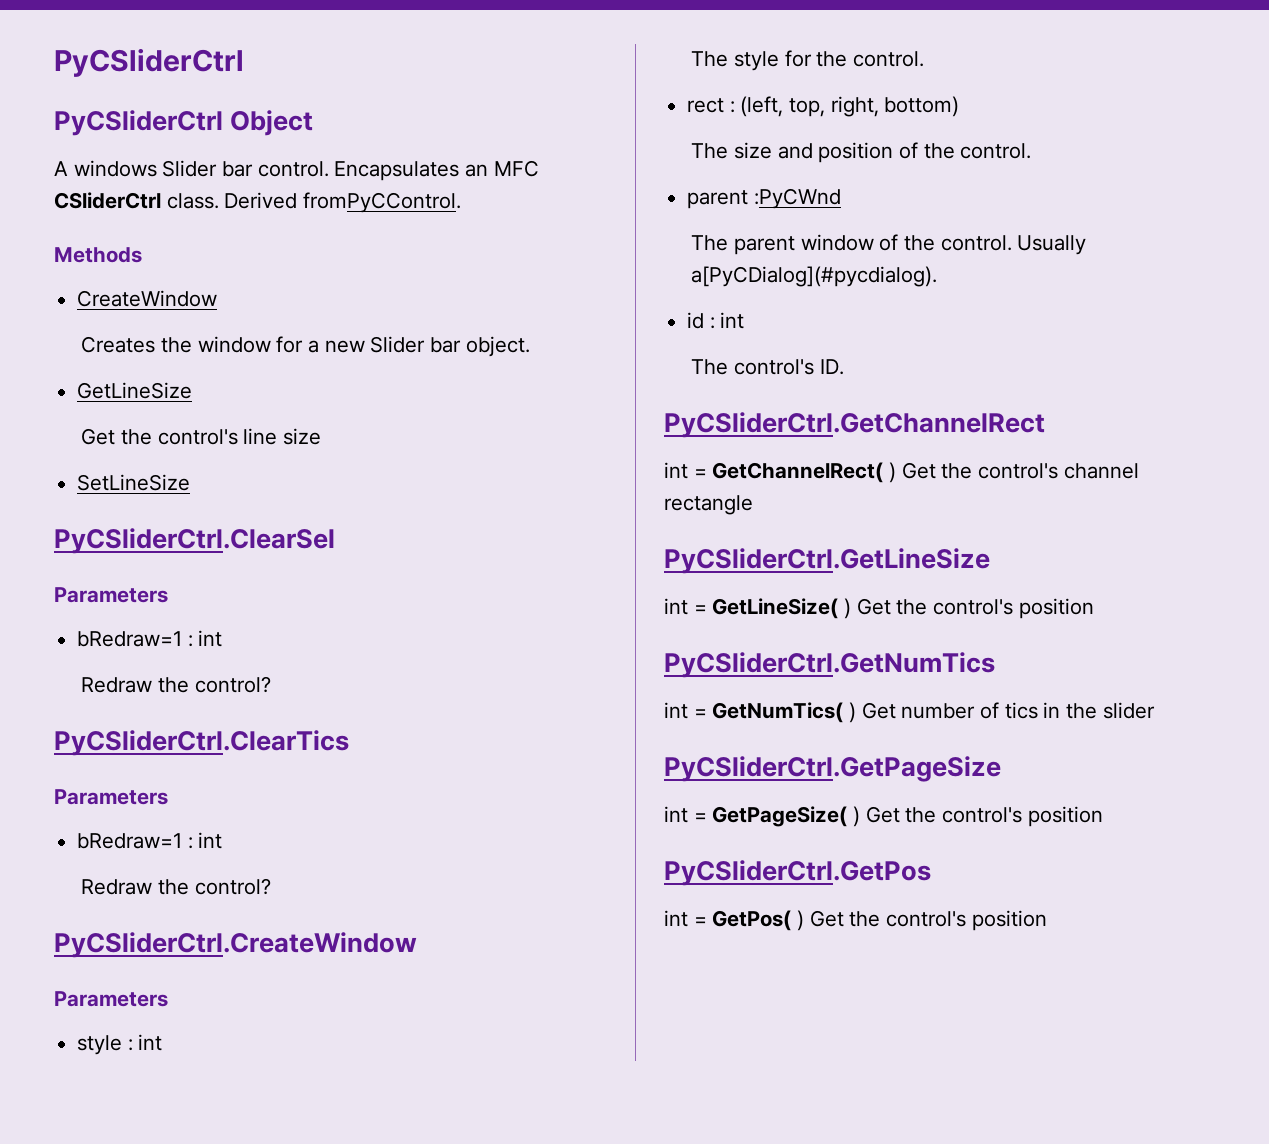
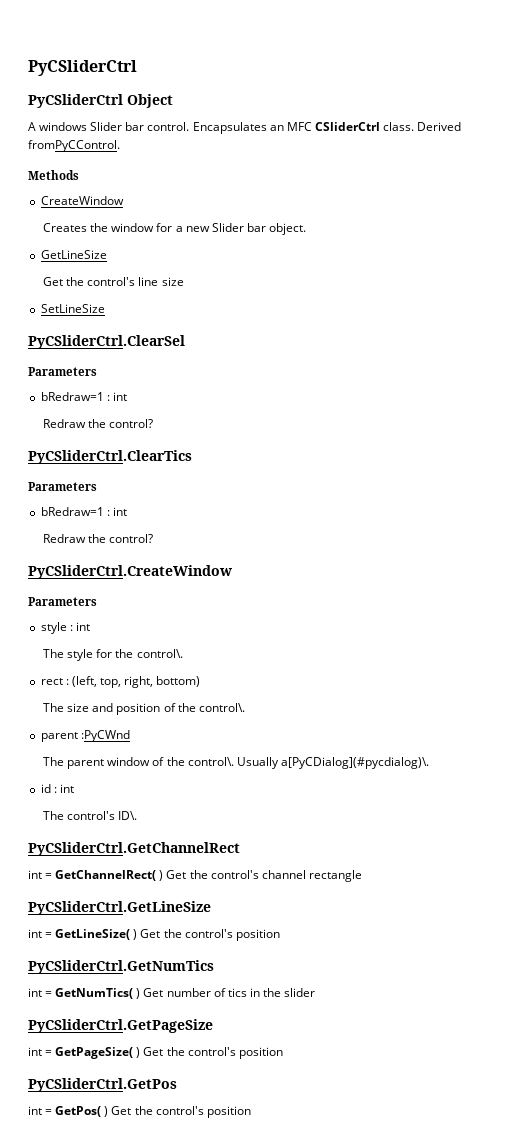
- The style for the control.
+ The style for the control\.
- The size and position of the control.
+ The size and position of the control\.
- The parent window of the control. Usually a[PyCDialog](#pycdialog).
+ The parent window of the control\. Usually a[PyCDialog](#pycdialog)\.
- The control's ID.
+ The control's ID\.

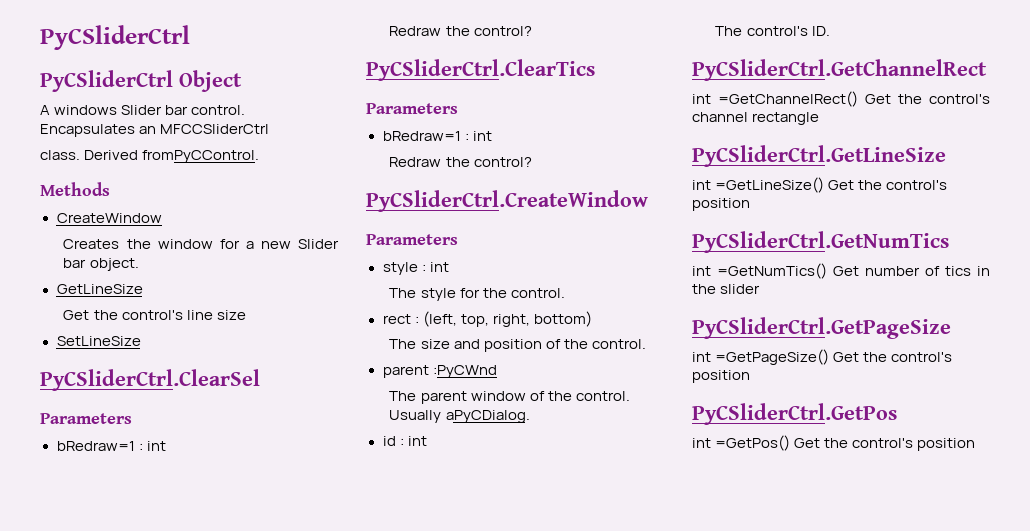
- Encapsulates an MFC CSliderCtrl class.
+ Encapsulates an MFCCSliderCtrl
+ class.
- The style for the control\.
+ The style for the control.
- The size and position of the control\.
+ The size and position of the control.
- The parent window of the control\. Usually a[PyCDialog](#pycdialog)\.
+ The parent window of the control. Usually aPyCDialog.
- The control's ID\.
+ The control's ID.
- int = GetChannelRect( ) Get the control's channel rectangle
+ int =GetChannelRect() Get the control's channel rectangle
- int = GetLineSize( ) Get the control's position
+ int =GetLineSize() Get the control's position
- int = GetNumTics( ) Get number of tics in the slider
+ int =GetNumTics() Get number of tics in the slider
- int = GetPageSize( ) Get the control's position
+ int =GetPageSize() Get the control's position
- int = GetPos( ) Get the control's position
+ int =GetPos() Get the control's position

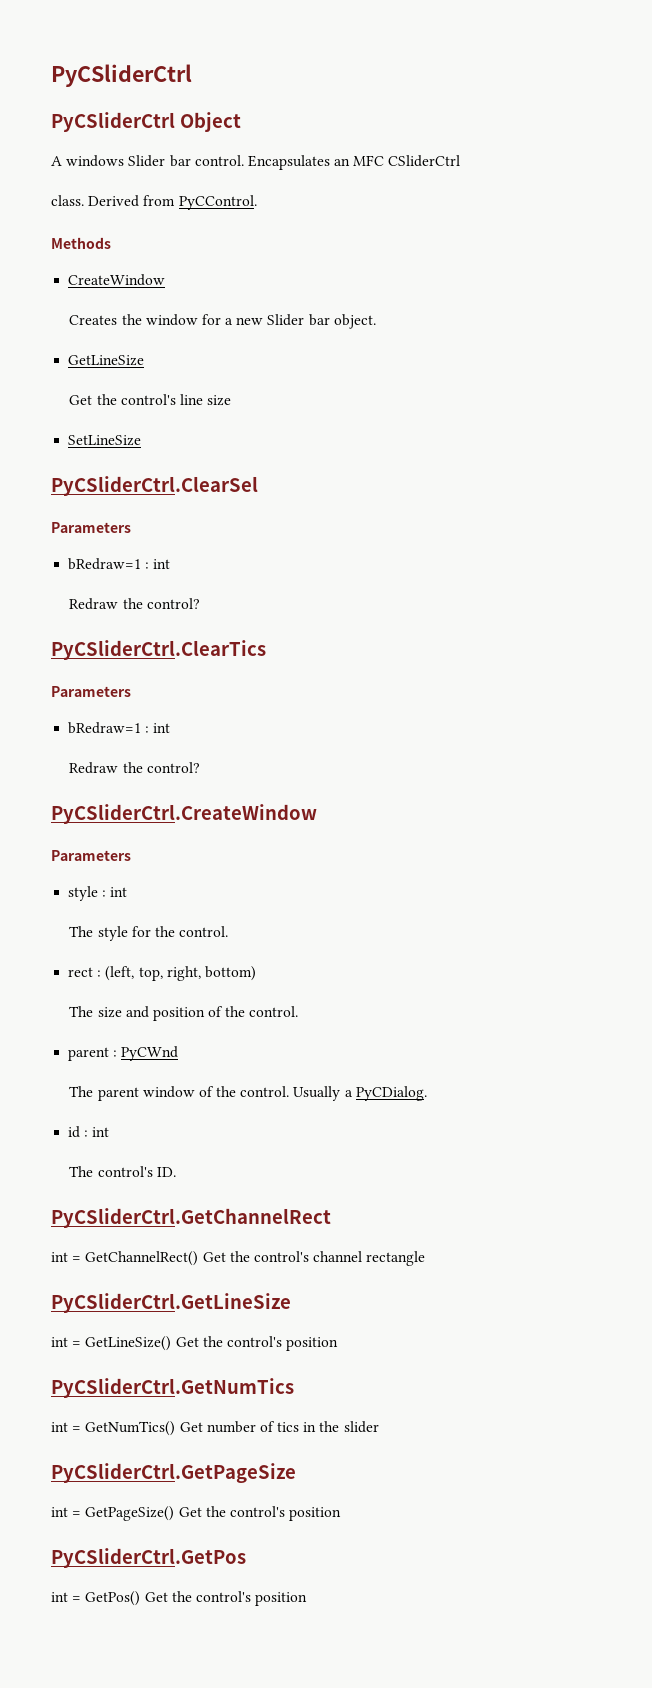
- Encapsulates an MFCCSliderCtrl
+ Encapsulates an MFC CSliderCtrl
- Derived fromPyCControl.
+ Derived from PyCControl.
- parent :PyCWnd
+ parent : PyCWnd
- Usually aPyCDialog.
+ Usually a PyCDialog.
- int =GetChannelRect() Get the control's channel rectangle
+ int = GetChannelRect() Get the control's channel rectangle
- int =GetLineSize() Get the control's position
+ int = GetLineSize() Get the control's position
- int =GetNumTics() Get number of tics in the slider
+ int = GetNumTics() Get number of tics in the slider
- int =GetPageSize() Get the control's position
+ int = GetPageSize() Get the control's position
- int =GetPos() Get the control's position
+ int = GetPos() Get the control's position

